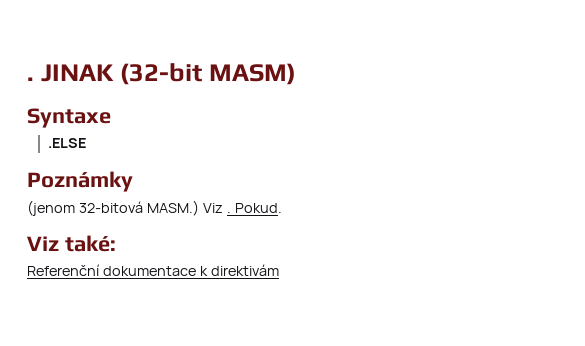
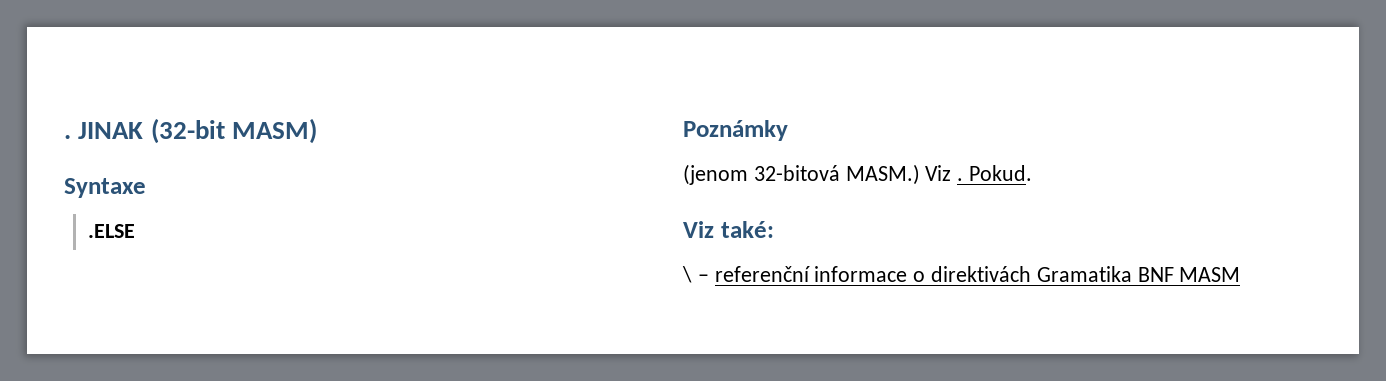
- Referenční dokumentace k direktivám
+ \ – referenční informace o direktivách Gramatika BNF MASM

